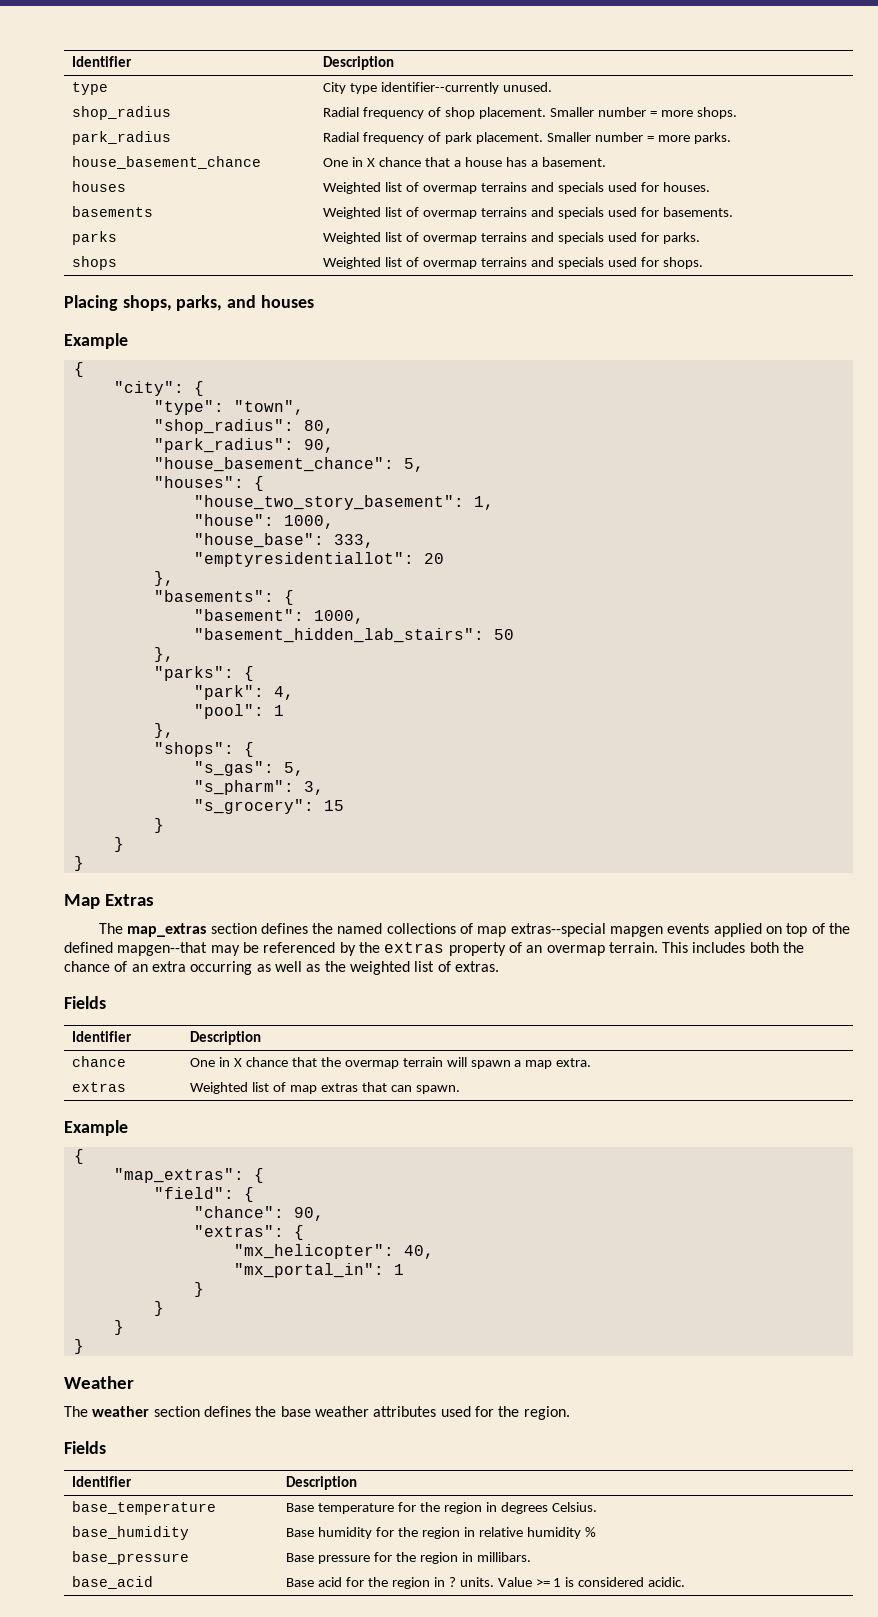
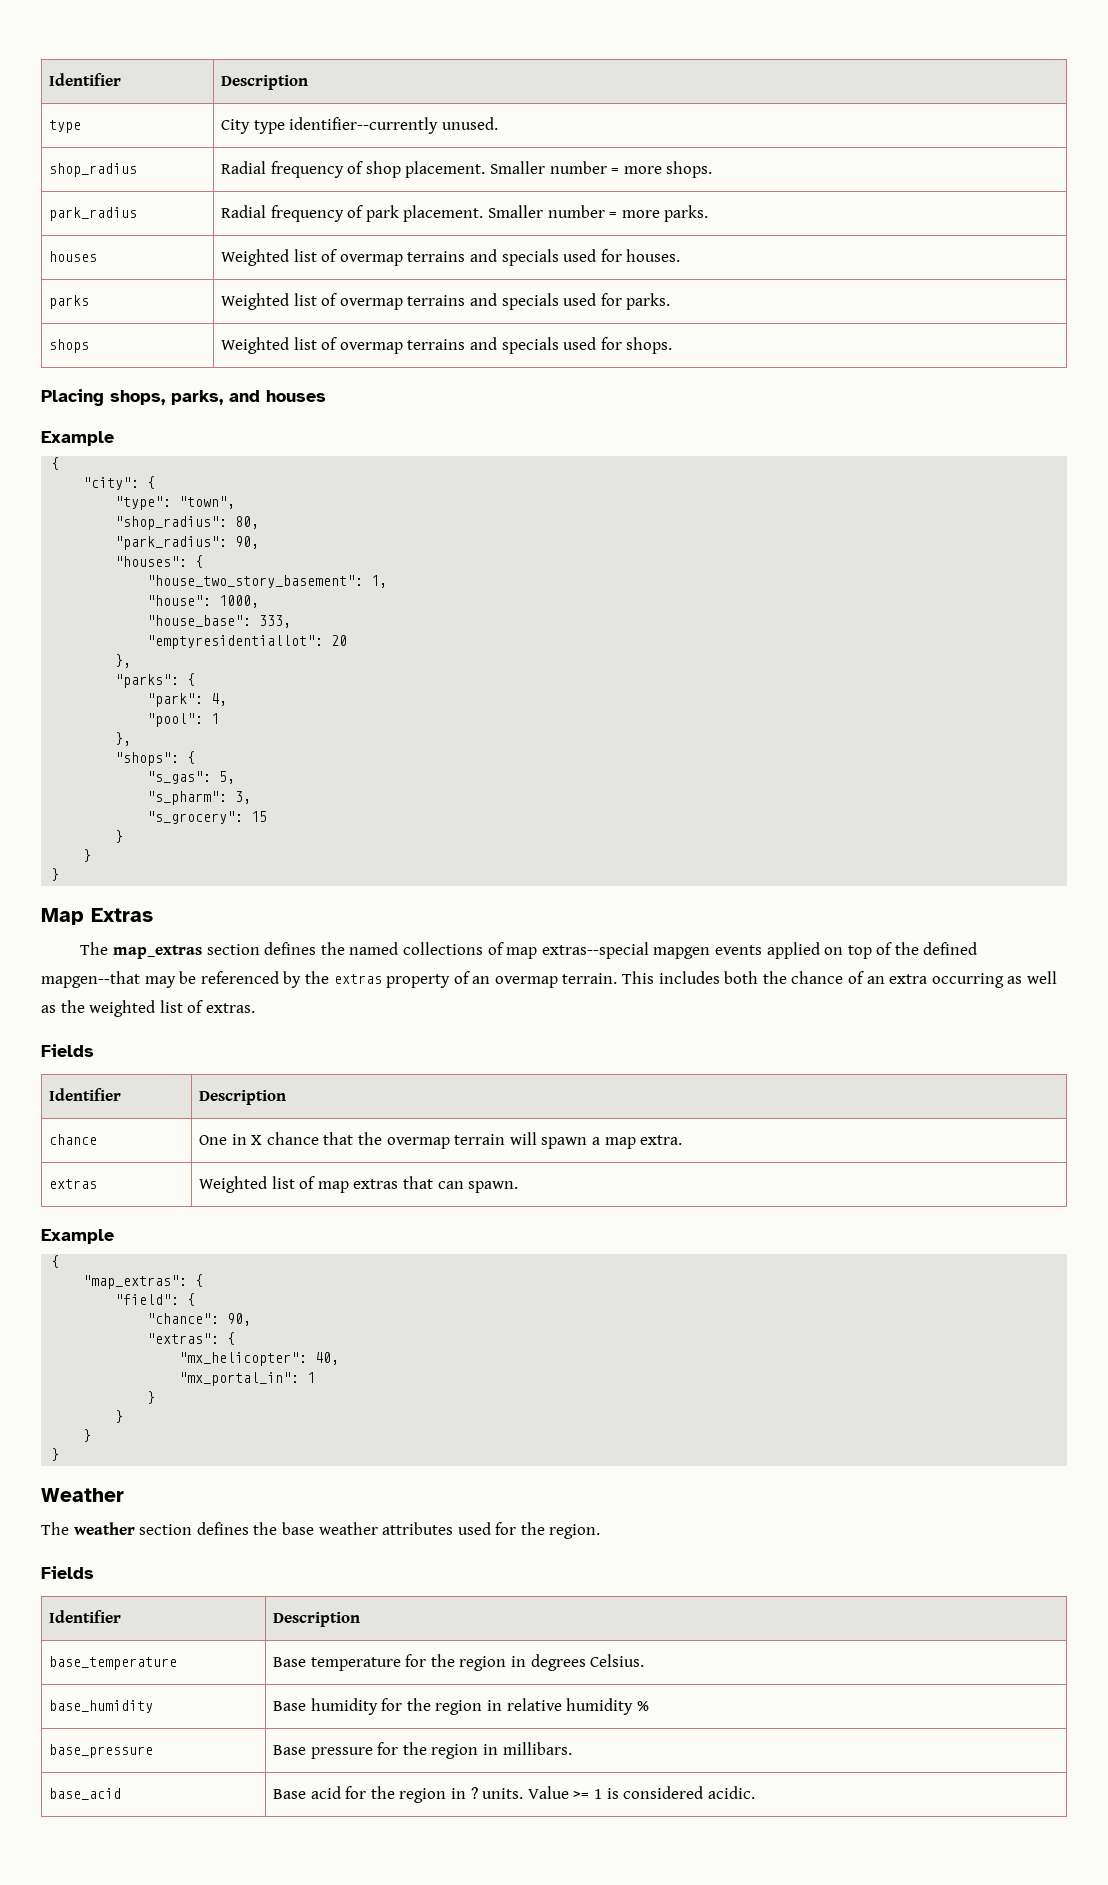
- house_basement_chance | One in X chance that a house has a basement.
- basements | Weighted list of overmap terrains and specials used for basements.
- "house_basement_chance": 5,
- "basements": {
- "basement": 1000,
- "basement_hidden_lab_stairs": 50
- },

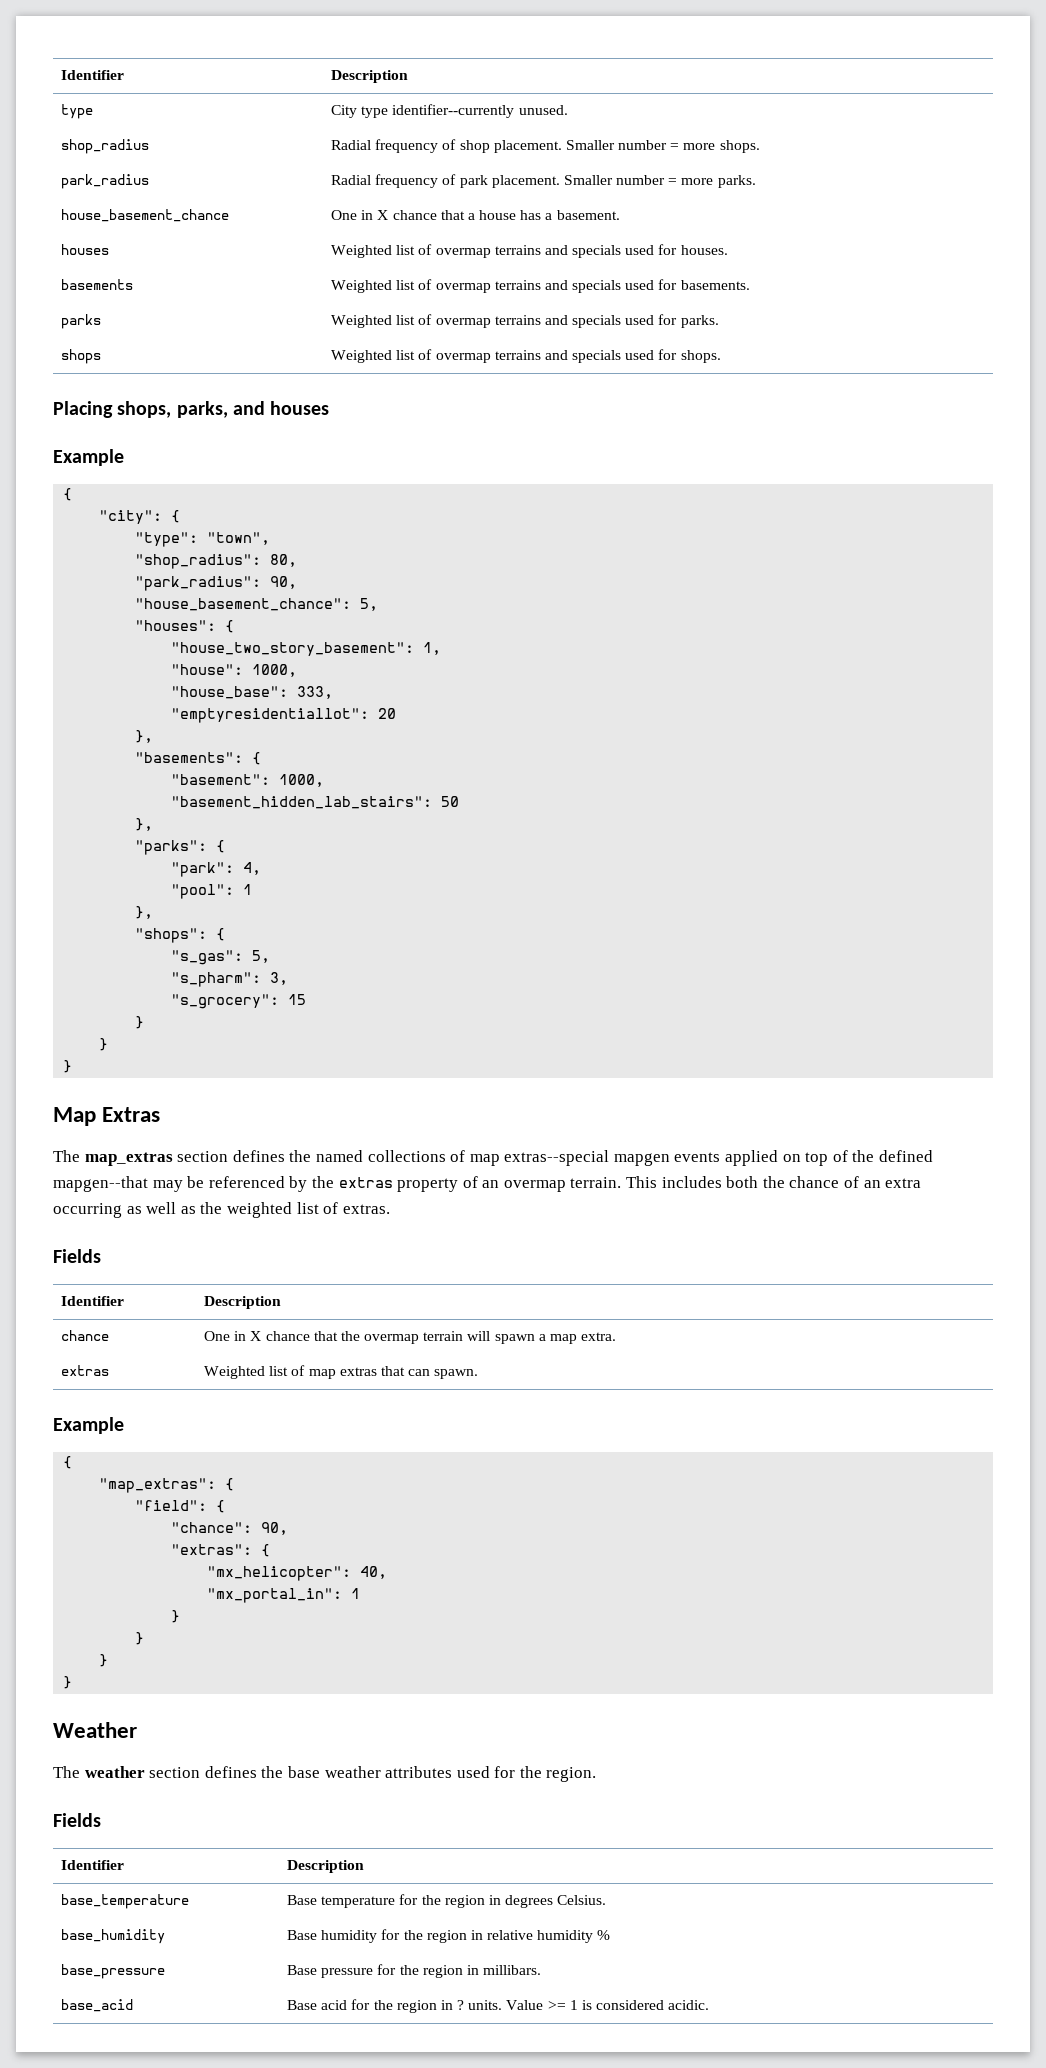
+ house_basement_chance | One in X chance that a house has a basement.
+ basements | Weighted list of overmap terrains and specials used for basements.
+ "house_basement_chance": 5,
+ "basements": {
+ "basement": 1000,
+ "basement_hidden_lab_stairs": 50
+ },

